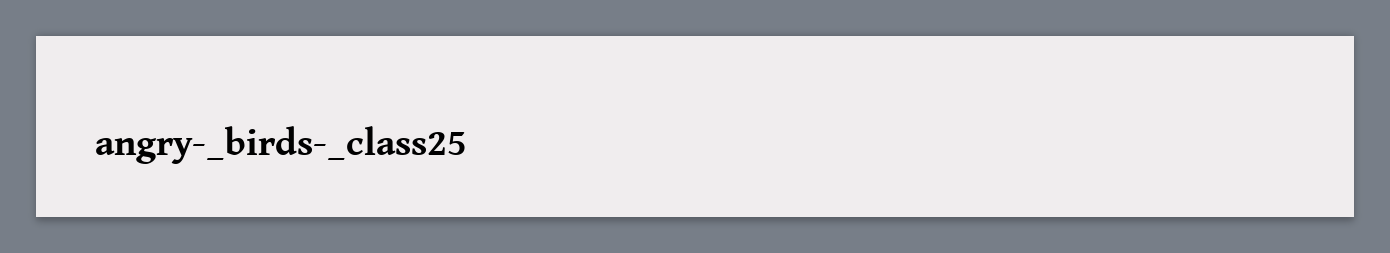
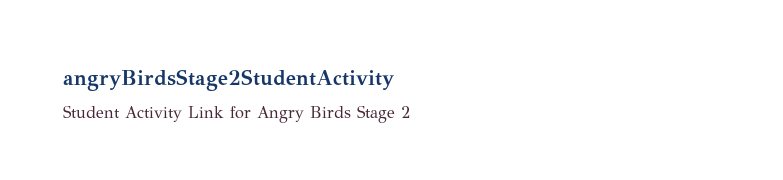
- angry-_birds-_class25
+ angryBirdsStage2StudentActivity
+ Student Activity Link for Angry Birds Stage 2

